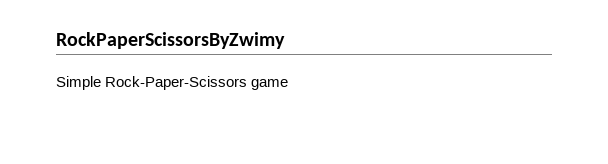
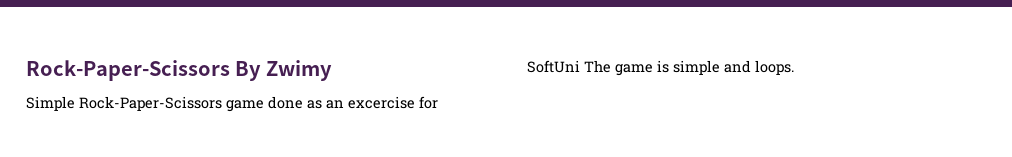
- RockPaperScissorsByZwimy
+ Rock-Paper-Scissors By Zwimy
- Simple Rock-Paper-Scissors game
+ Simple Rock-Paper-Scissors game done as an excercise for SoftUni The game is simple and loops.

